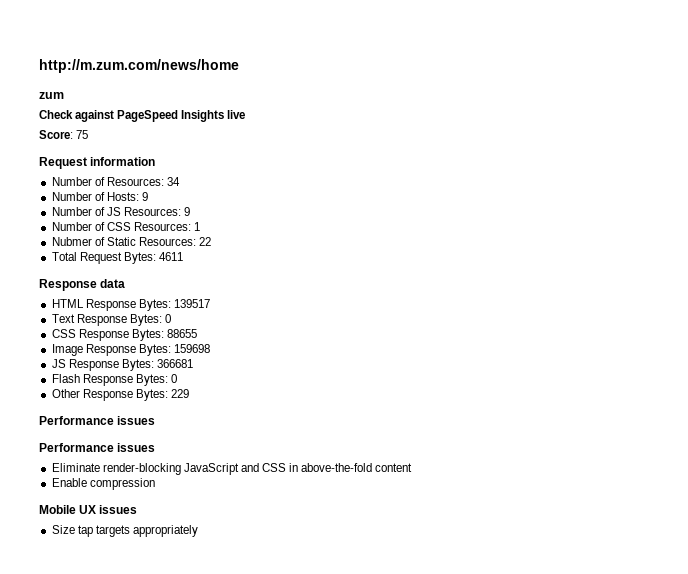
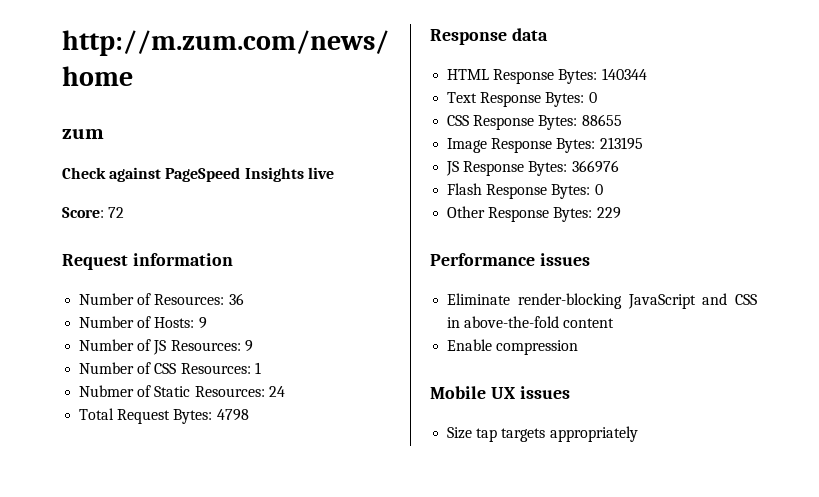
- Score: 75
+ Score: 72
- Number of Resources: 34
+ Number of Resources: 36
- Nubmer of Static Resources: 22
+ Nubmer of Static Resources: 24
- Total Request Bytes: 4611
+ Total Request Bytes: 4798
- HTML Response Bytes: 139517
+ HTML Response Bytes: 140344
- Image Response Bytes: 159698
+ Image Response Bytes: 213195
- JS Response Bytes: 366681
+ JS Response Bytes: 366976
  Other Response Bytes: 229
- Performance issues

